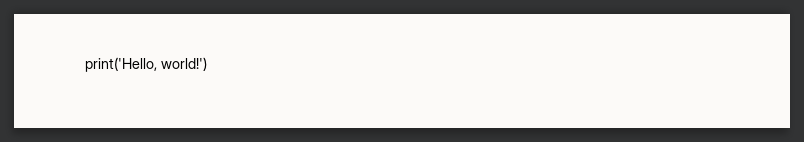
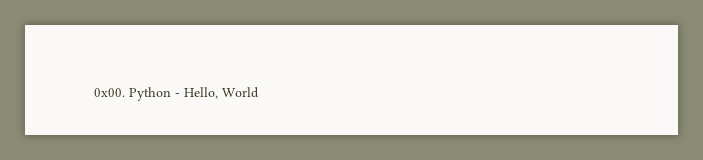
- print('Hello, world!')
+ 0x00. Python - Hello, World

